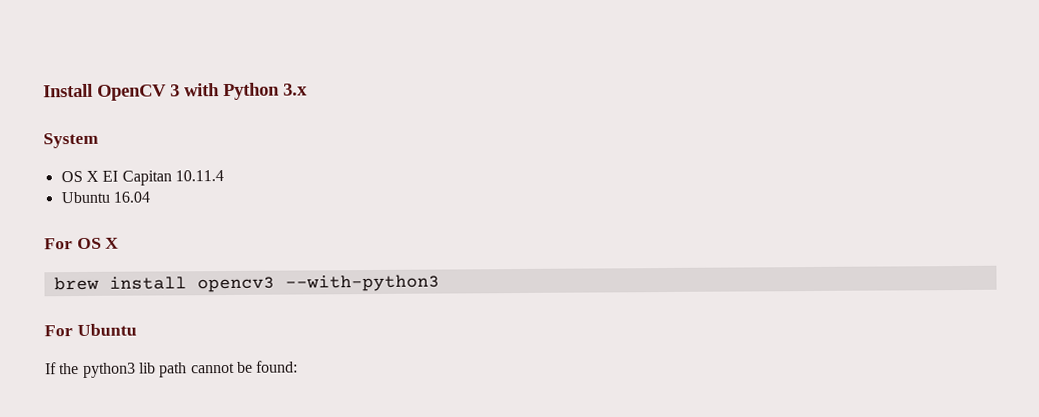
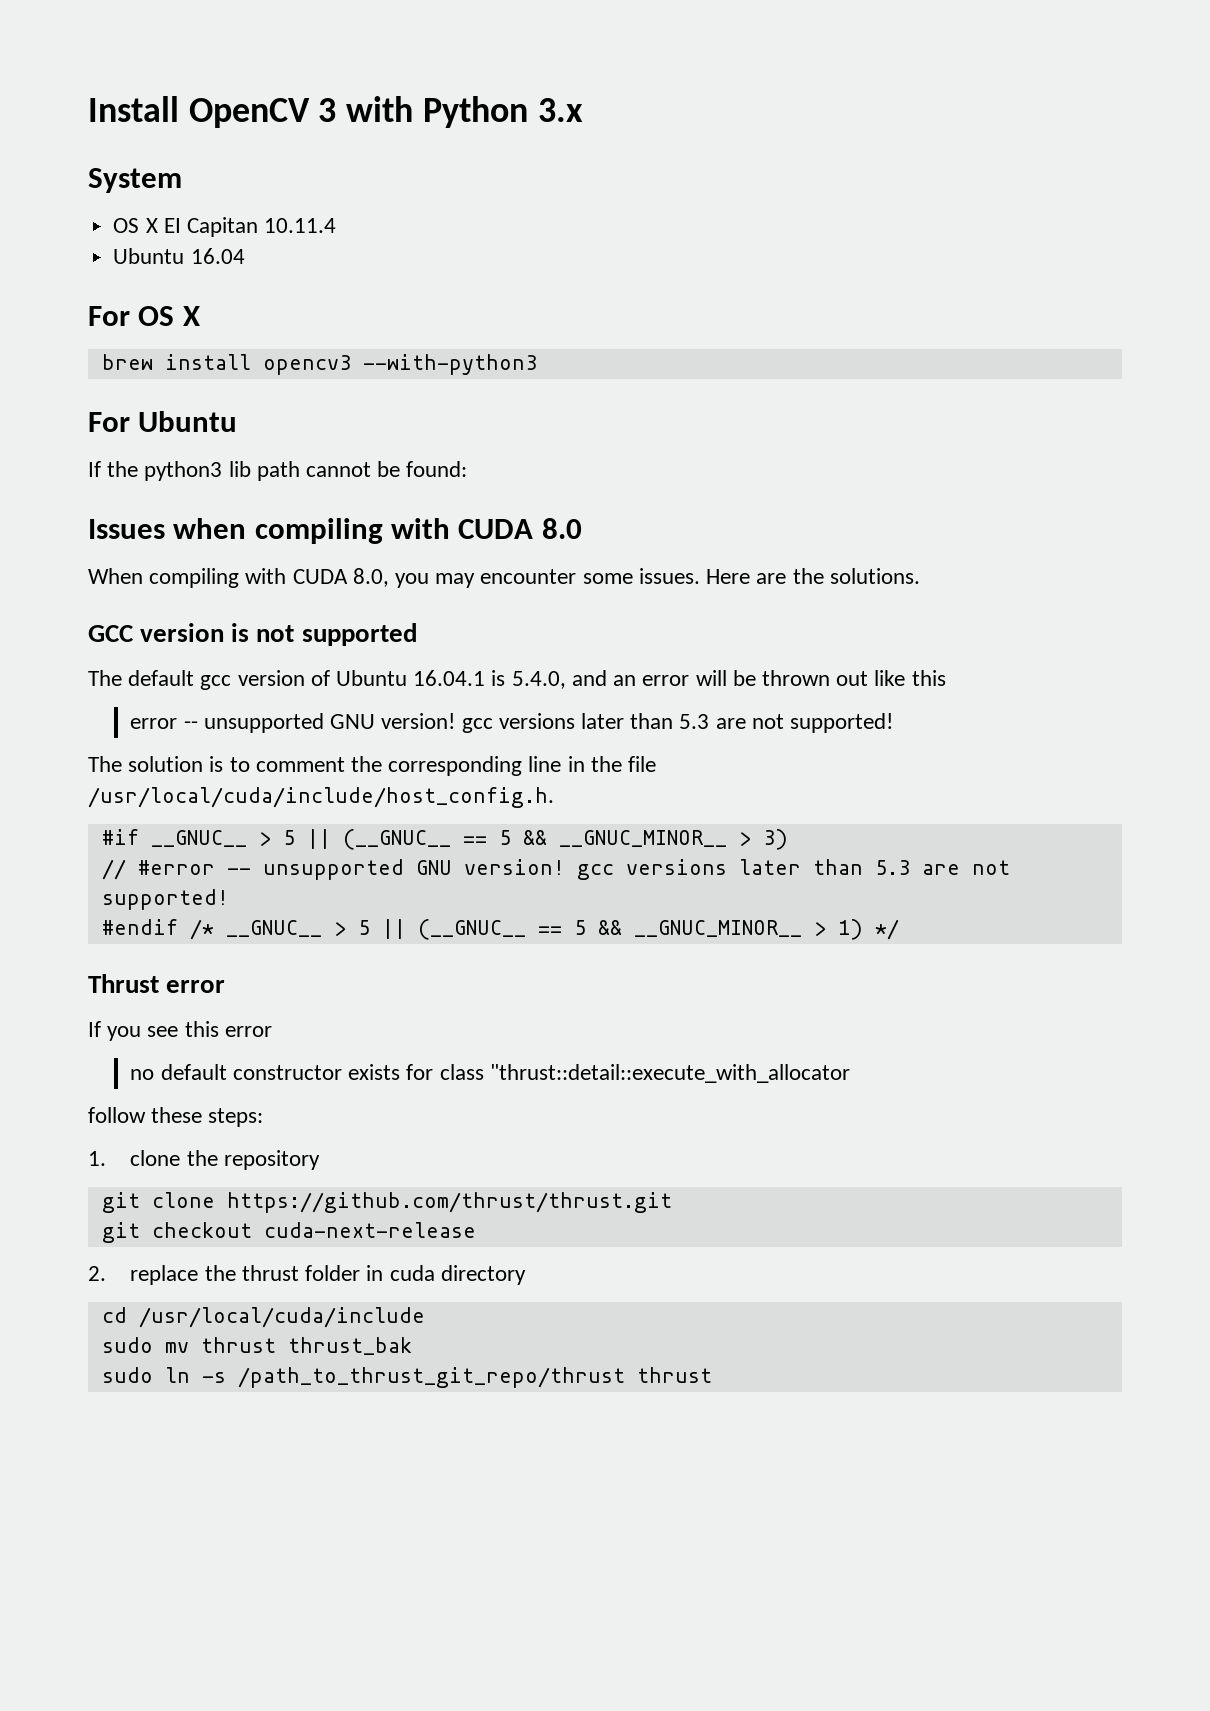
+ Issues when compiling with CUDA 8.0
+ When compiling with CUDA 8.0, you may encounter some issues. Here are the solutions.
+ GCC version is not supported
+ The default gcc version of Ubuntu 16.04.1 is 5.4.0, and an error will be thrown out like this
+ error -- unsupported GNU version! gcc versions later than 5.3 are not supported!
+ The solution is to comment the corresponding line in the file /usr/local/cuda/include/host_config.h.
+ #if __GNUC__ > 5 || (__GNUC__ == 5 && __GNUC_MINOR__ > 3)
+ // #error -- unsupported GNU version! gcc versions later than 5.3 are not supported!
+ #endif /* __GNUC__ > 5 || (__GNUC__ == 5 && __GNUC_MINOR__ > 1) */
+ Thrust error
+ If you see this error
+ no default constructor exists for class "thrust::detail::execute_with_allocator
+ follow these steps:
+ 1. clone the repository
+ git clone https://github.com/thrust/thrust.git
+ git checkout cuda-next-release
+ 2. replace the thrust folder in cuda directory
+ cd /usr/local/cuda/include
+ sudo mv thrust thrust_bak
+ sudo ln -s /path_to_thrust_git_repo/thrust thrust

